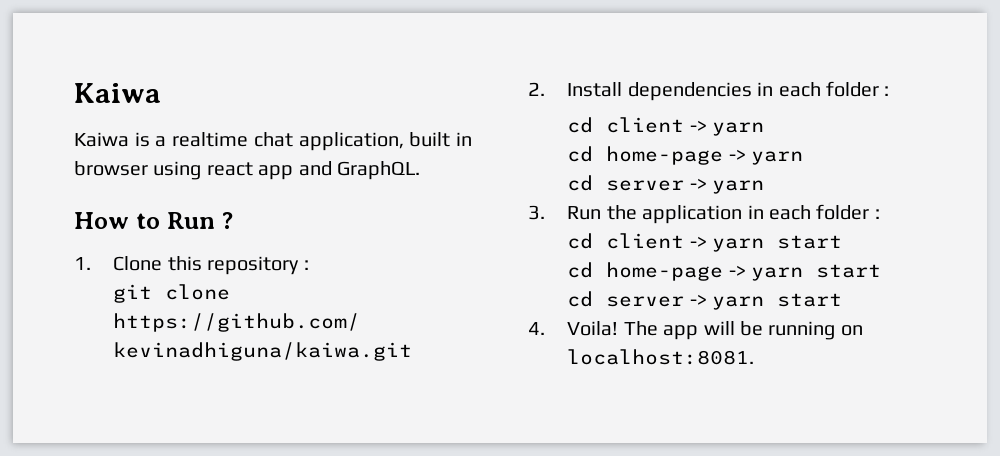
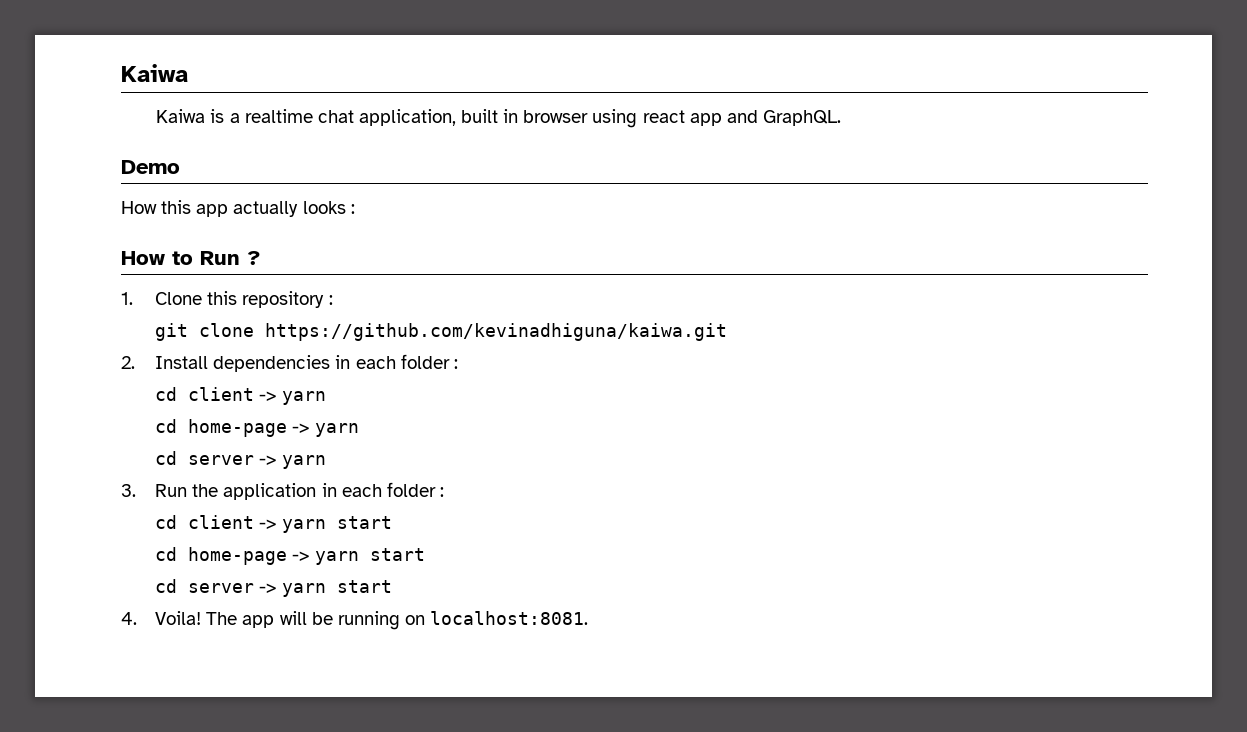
+ Demo
+ How this app actually looks :

